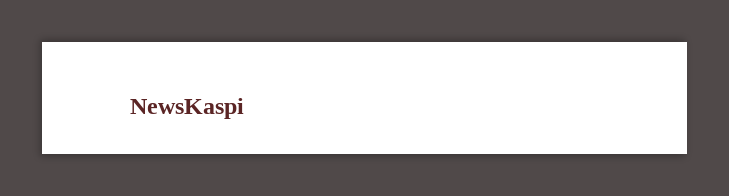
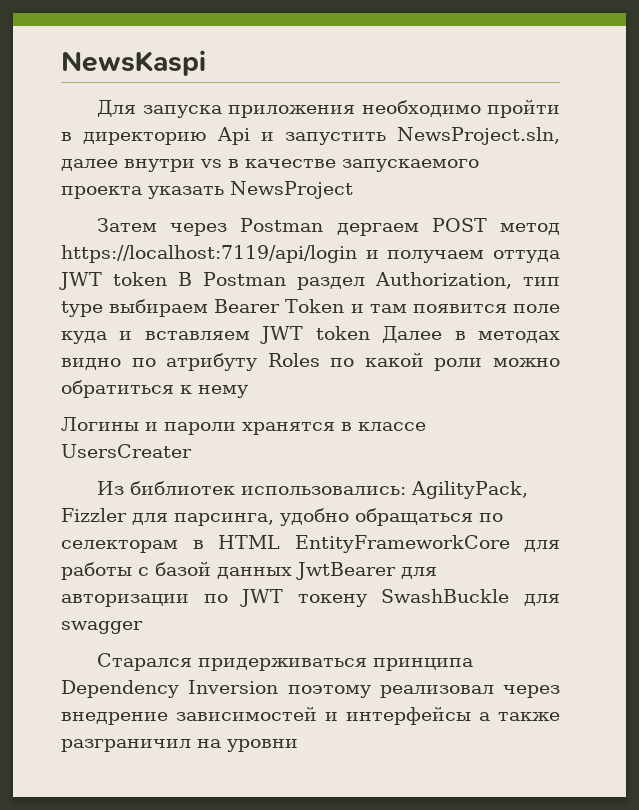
+ Для запуска приложения необходимо пройти в директорию Api и запустить NewsProject.sln, далее внутри vs в качестве запускаемого проекта указать NewsProject
+ Затем через Postman дергаем POST метод https://localhost:7119/api/login и получаем оттуда JWT token В Postman раздел Authorization, тип type выбираем Bearer Token и там появится поле куда и вставляем JWT token Далее в методах видно по атрибуту Roles по какой роли можно обратиться к нему
+ Логины и пароли хранятся в классе UsersCreater
+ Из библиотек использовались: AgilityPack, Fizzler для парсинга, удобно обращаться по селекторам в HTML EntityFrameworkCore для работы с базой данных JwtBearer для авторизации по JWT токену SwashBuckle для swagger
+ Старался придерживаться принципа Dependency Inversion поэтому реализовал через внедрение зависимостей и интерфейсы а также разграничил на уровни

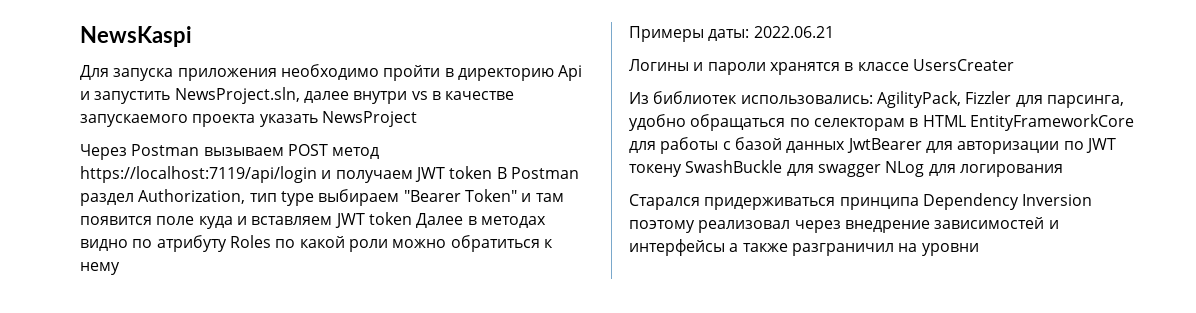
- Затем через Postman дергаем POST метод https://localhost:7119/api/login и получаем оттуда JWT token В Postman раздел Authorization, тип type выбираем Bearer Token и там появится поле куда и вставляем JWT token Далее в методах видно по атрибуту Roles по какой роли можно обратиться к нему
+ Через Postman вызываем POST метод https://localhost:7119/api/login и получаем JWT token В Postman раздел Authorization, тип type выбираем "Bearer Token" и там появится поле куда и вставляем JWT token Далее в методах видно по атрибуту Roles по какой роли можно обратиться к нему
+ Примеры даты: 2022.06.21
- Из библиотек использовались: AgilityPack, Fizzler для парсинга, удобно обращаться по селекторам в HTML EntityFrameworkCore для работы с базой данных JwtBearer для авторизации по JWT токену SwashBuckle для swagger
+ Из библиотек использовались: AgilityPack, Fizzler для парсинга, удобно обращаться по селекторам в HTML EntityFrameworkCore для работы с базой данных JwtBearer для авторизации по JWT токену SwashBuckle для swagger NLog для логирования

